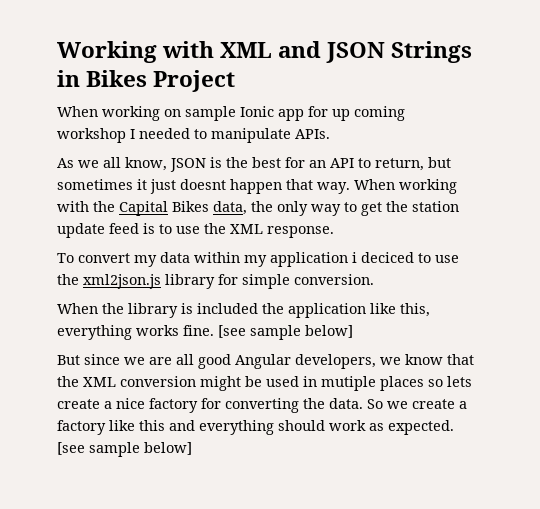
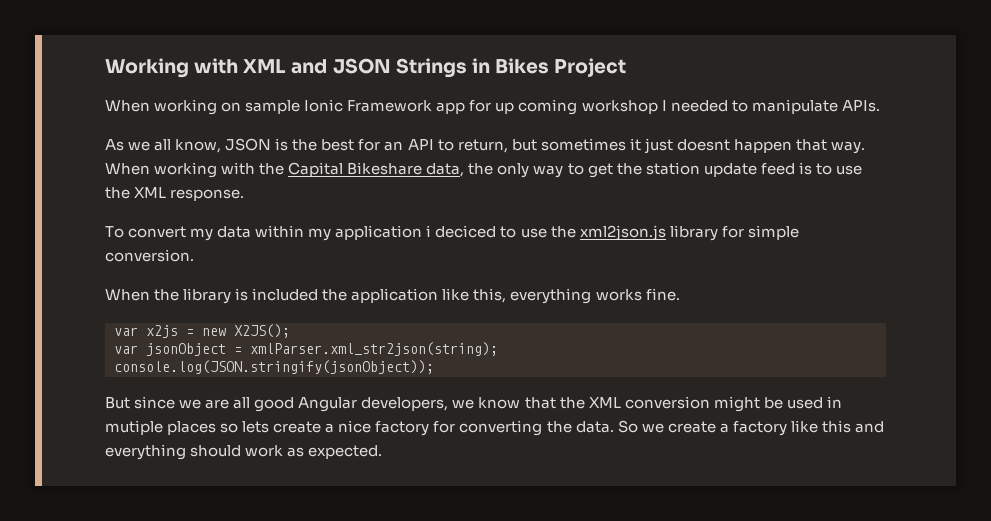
- When working on sample Ionic app for up coming workshop I needed to manipulate APIs.
+ When working on sample Ionic Framework app for up coming workshop I needed to manipulate APIs.
- When working with the Capital Bikes data, the only way to get the station update feed is to use the XML response.
+ When working with the Capital Bikeshare data, the only way to get the station update feed is to use the XML response.
- When the library is included the application like this, everything works fine. [see sample below]
+ When the library is included the application like this, everything works fine.
+ var x2js = new X2JS();
+ var jsonObject = xmlParser.xml_str2json(string);
+ console.log(JSON.stringify(jsonObject));
- So we create a factory like this and everything should work as expected. [see sample below]
+ So we create a factory like this and everything should work as expected.

